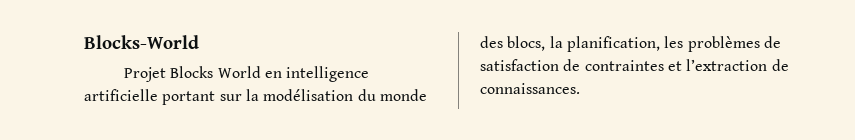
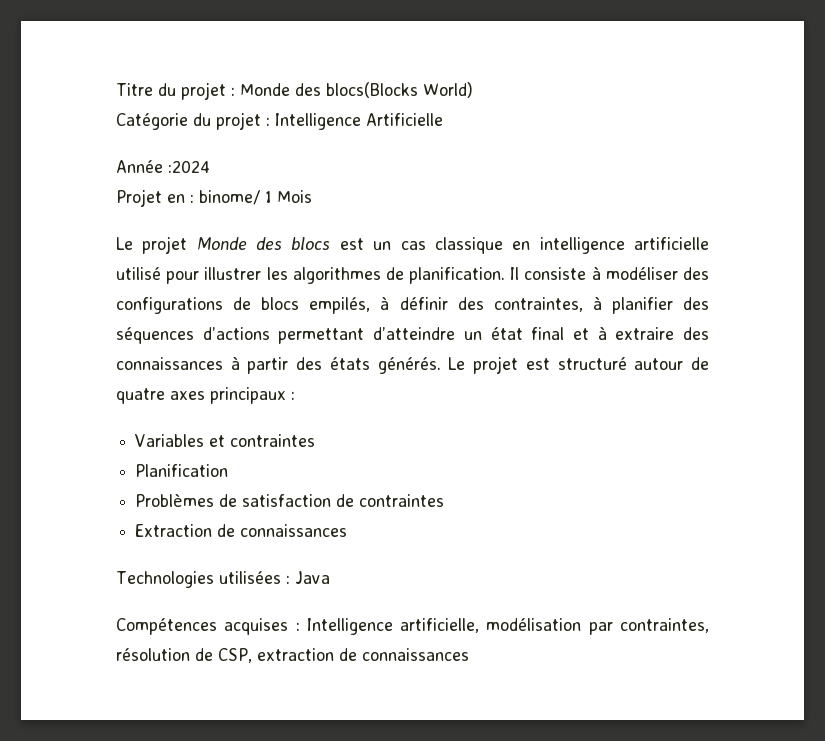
- Blocks-World
- Projet Blocks World en intelligence artificielle portant sur la modélisation du monde des blocs, la planification, les problèmes de satisfaction de contraintes et l’extraction de connaissances.
+ Titre du projet : Monde des blocs(Blocks World)
+ Catégorie du projet : Intelligence Artificielle
+ Année :2024
+ Projet en : binome/ 1 Mois
+ Le projet Monde des blocs est un cas classique en intelligence artificielle utilisé pour illustrer les algorithmes de planification. Il consiste à modéliser des configurations de blocs empilés, à définir des contraintes, à planifier des séquences d’actions permettant d’atteindre un état final et à extraire des connaissances à partir des états générés. Le projet est structuré autour de quatre axes principaux :
+ Variables et contraintes
+ Planification
+ Problèmes de satisfaction de contraintes
+ Extraction de connaissances
+ Technologies utilisées : Java
+ Compétences acquises : Intelligence artificielle, modélisation par contraintes, résolution de CSP, extraction de connaissances

